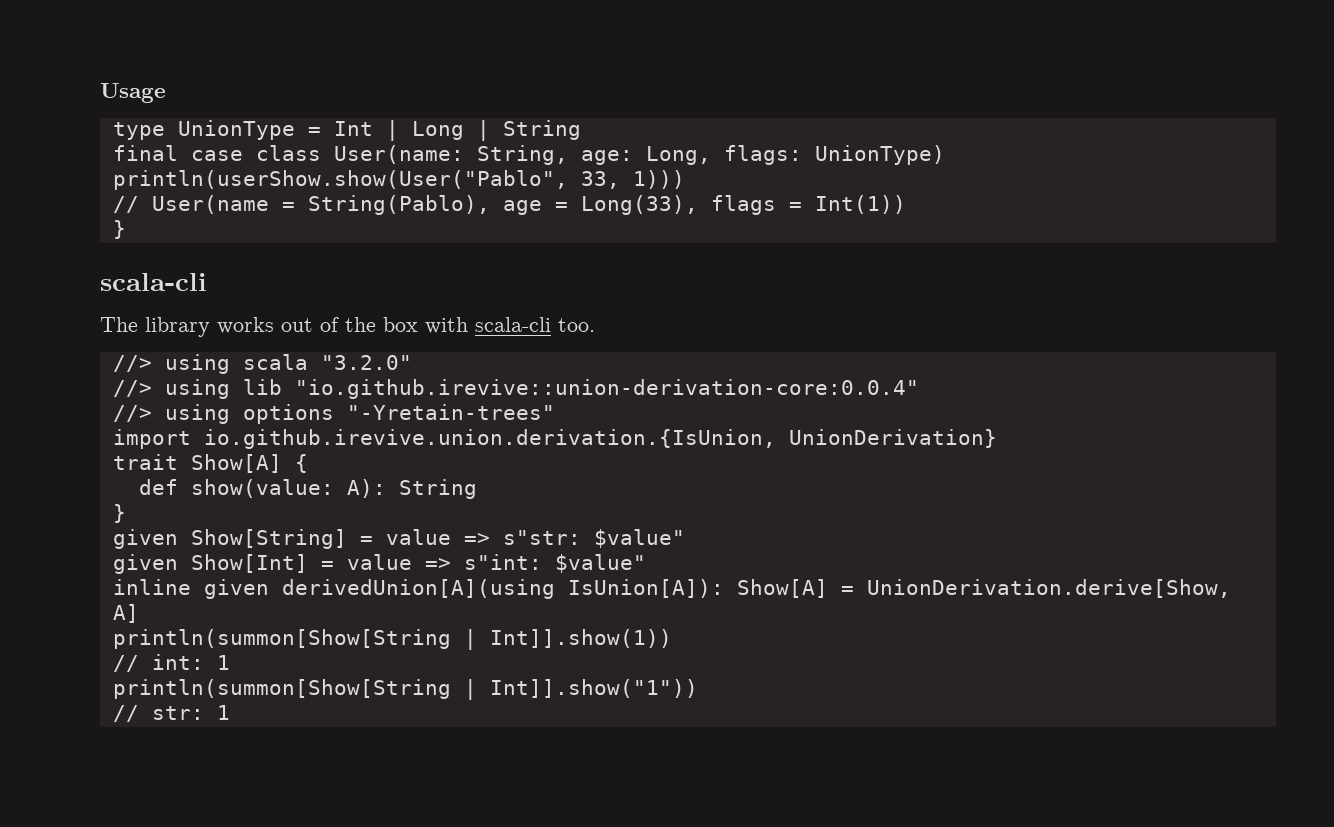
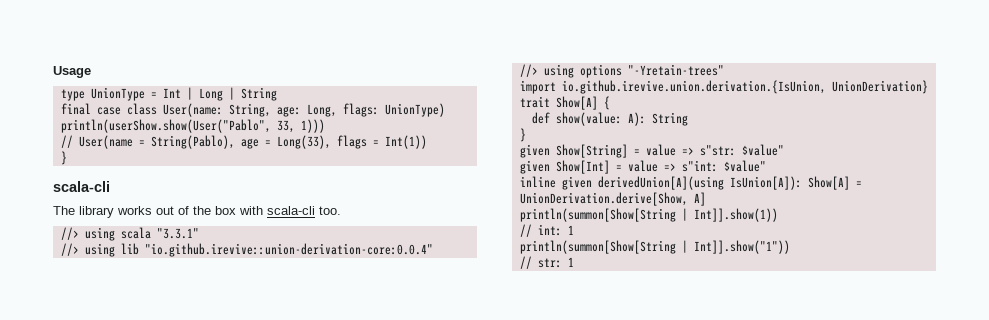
- //> using scala "3.2.0"
+ //> using scala "3.3.1"

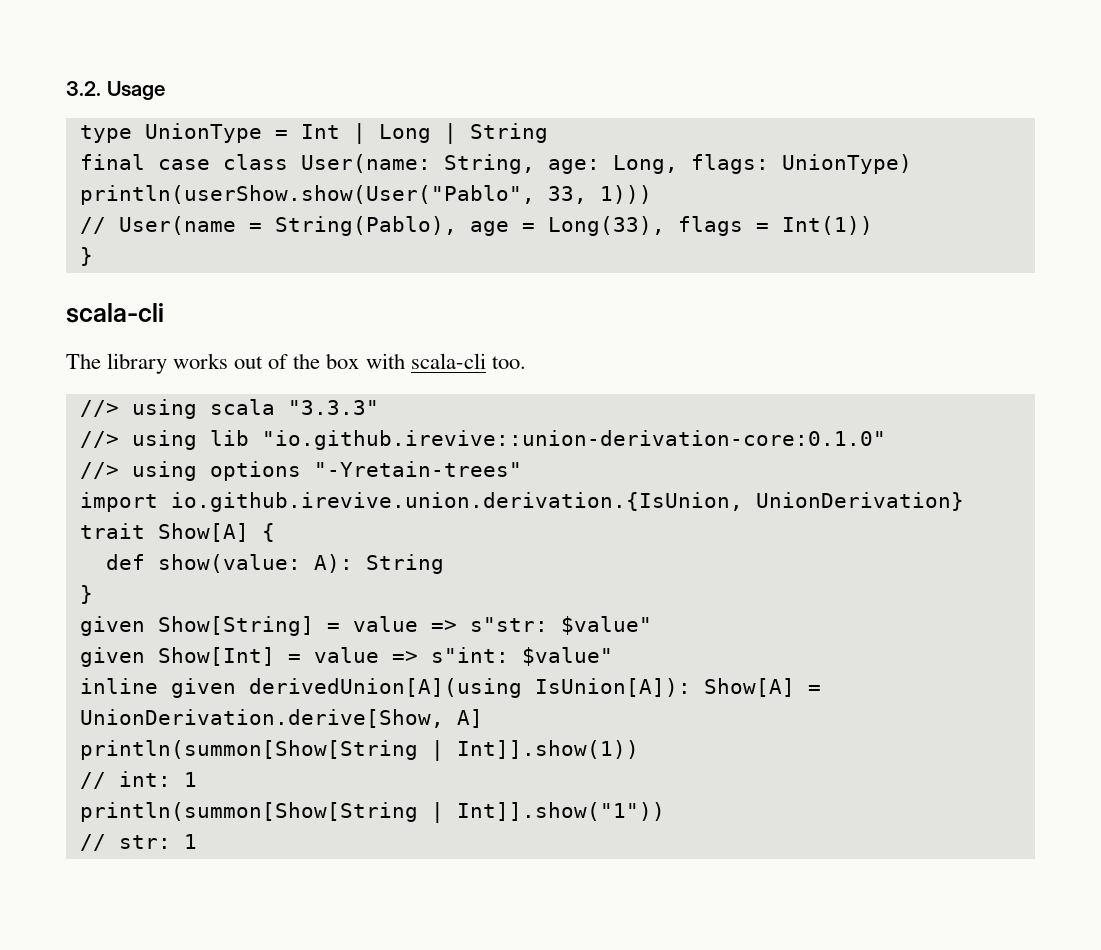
- Usage
+ 3.2. Usage
- //> using scala "3.3.1"
+ //> using scala "3.3.3"
- //> using lib "io.github.irevive::union-derivation-core:0.0.4"
+ //> using lib "io.github.irevive::union-derivation-core:0.1.0"

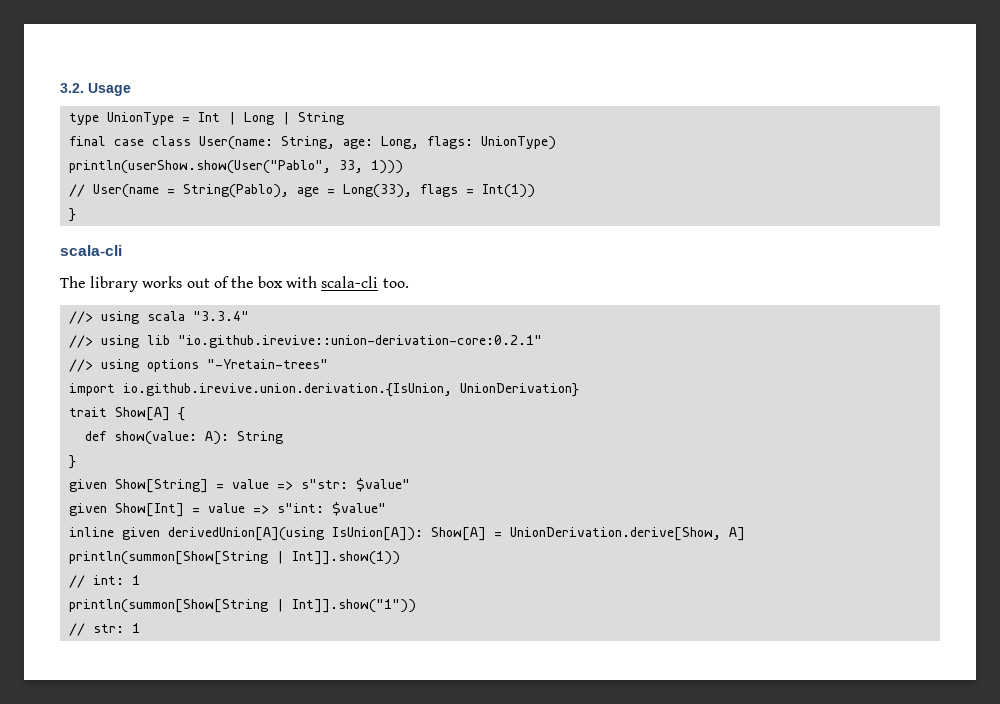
- //> using scala "3.3.3"
+ //> using scala "3.3.4"
- //> using lib "io.github.irevive::union-derivation-core:0.1.0"
+ //> using lib "io.github.irevive::union-derivation-core:0.2.1"

